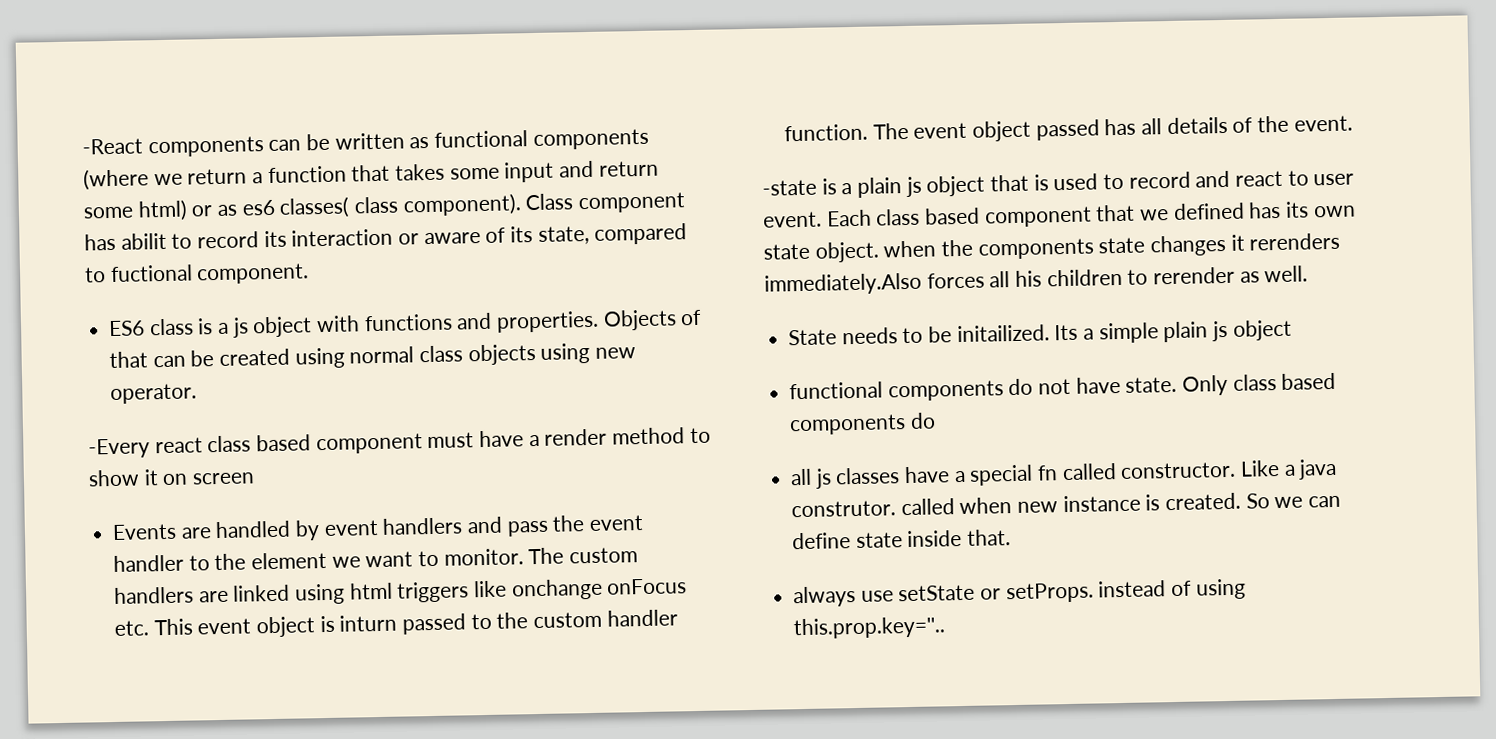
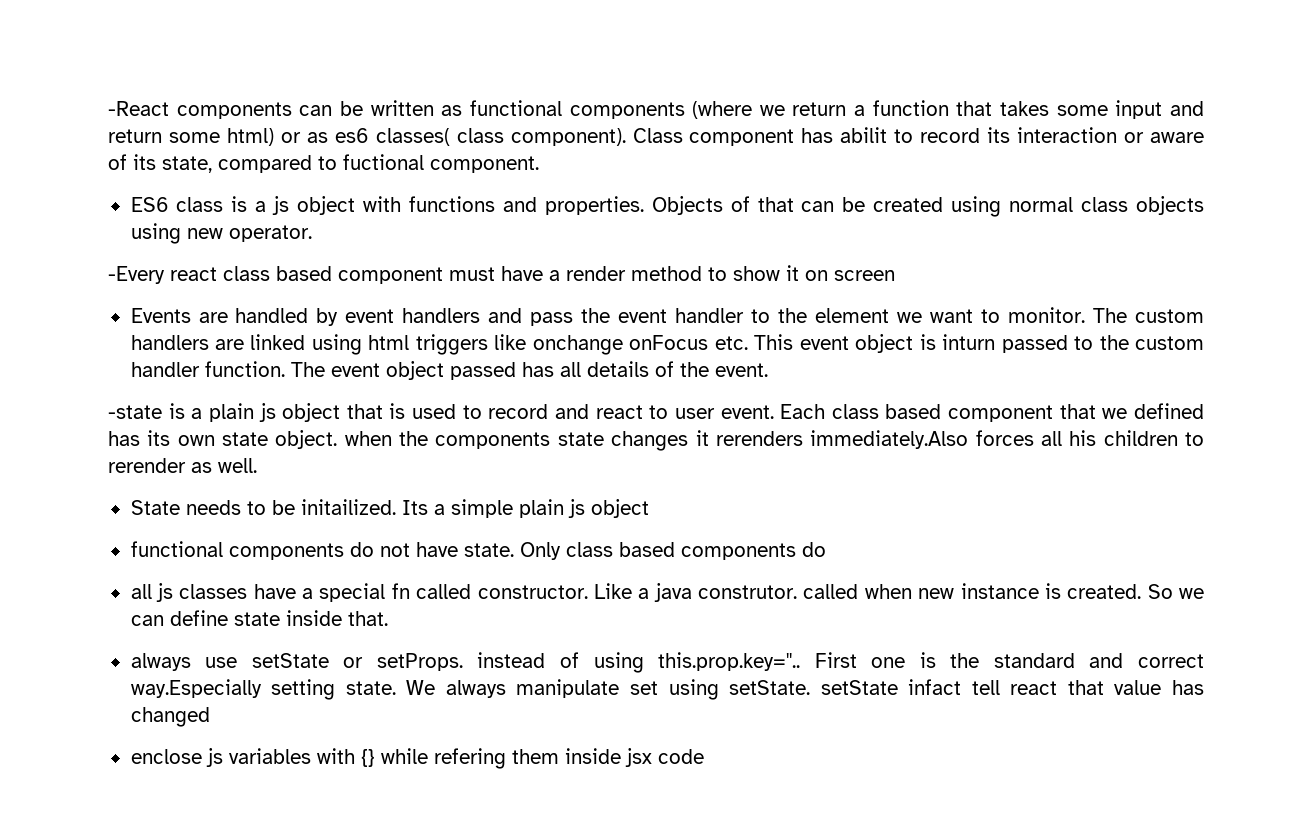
+ First one is the standard and correct way.Especially setting state. We always manipulate set using setState. setState infact tell react that value has changed
+ enclose js variables with {} while refering them inside jsx code

